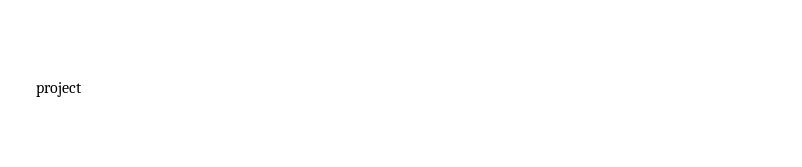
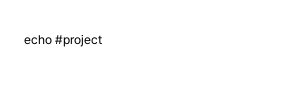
- project
+ echo #project

